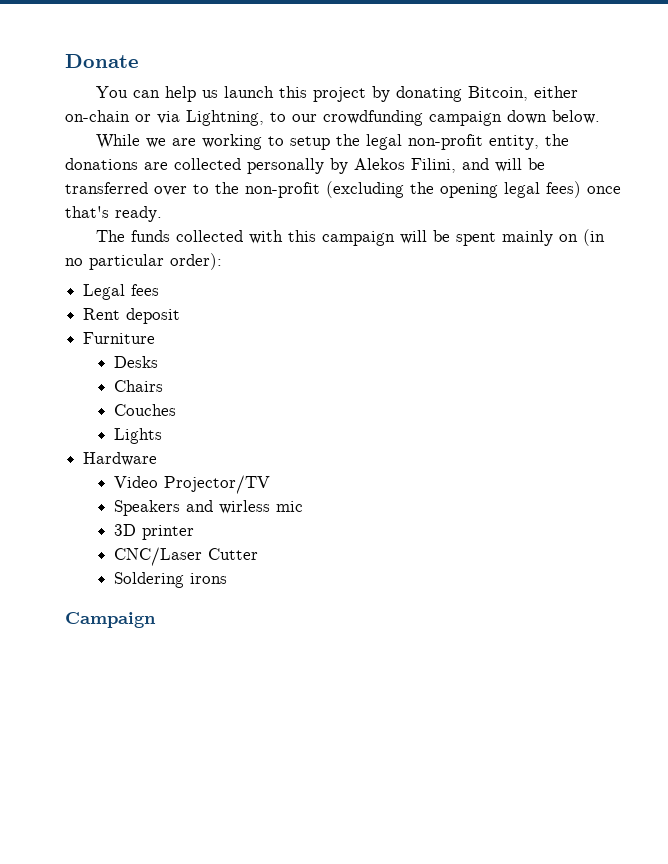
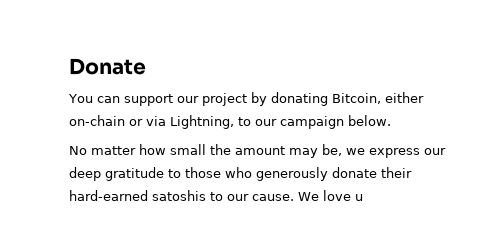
- You can help us launch this project by donating Bitcoin, either on-chain or via Lightning, to our crowdfunding campaign down below.
- While we are working to setup the legal non-profit entity, the donations are collected personally by Alekos Filini, and will be transferred over to the non-profit (excluding the opening legal fees) once that's ready.
- The funds collected with this campaign will be spent mainly on (in no particular order):
- Legal fees
- Rent deposit
- Furniture
- Desks
- Chairs
- Couches
- Lights
- Hardware
- Video Projector/TV
- Speakers and wirless mic
- 3D printer
- CNC/Laser Cutter
- Soldering irons
- Campaign
+ You can support our project by donating Bitcoin, either on-chain or via Lightning, to our campaign below.
+ No matter how small the amount may be, we express our deep gratitude to those who generously donate their hard-earned satoshis to our cause. We love u

